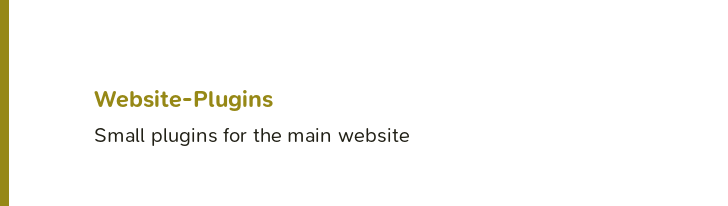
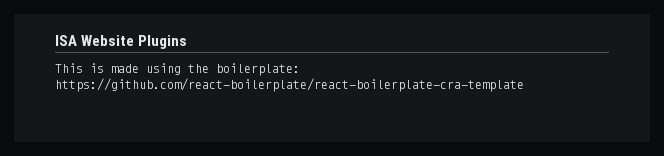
- Website-Plugins
- Small plugins for the main website
+ ISA Website Plugins
+ This is made using the boilerplate: https://github.com/react-boilerplate/react-boilerplate-cra-template

